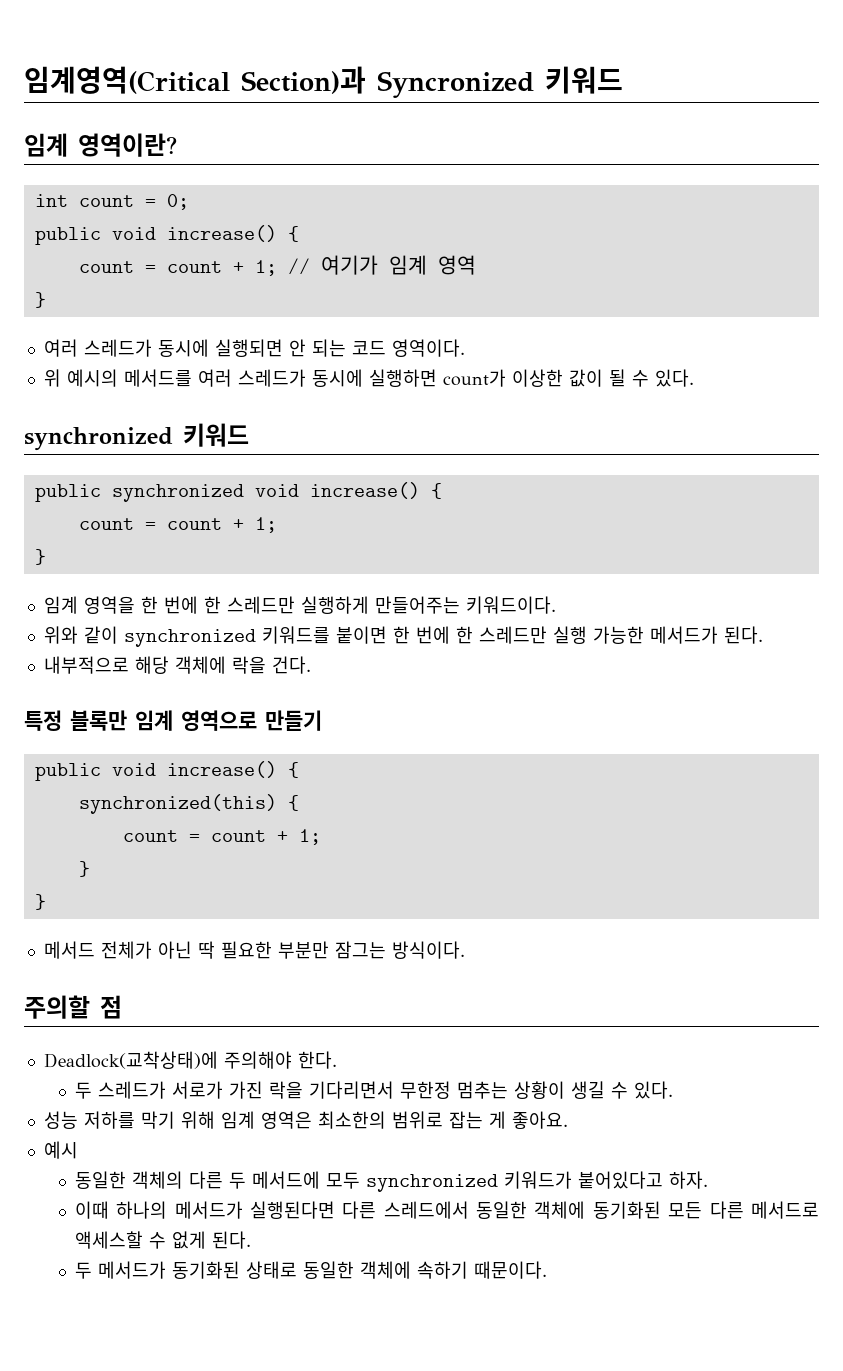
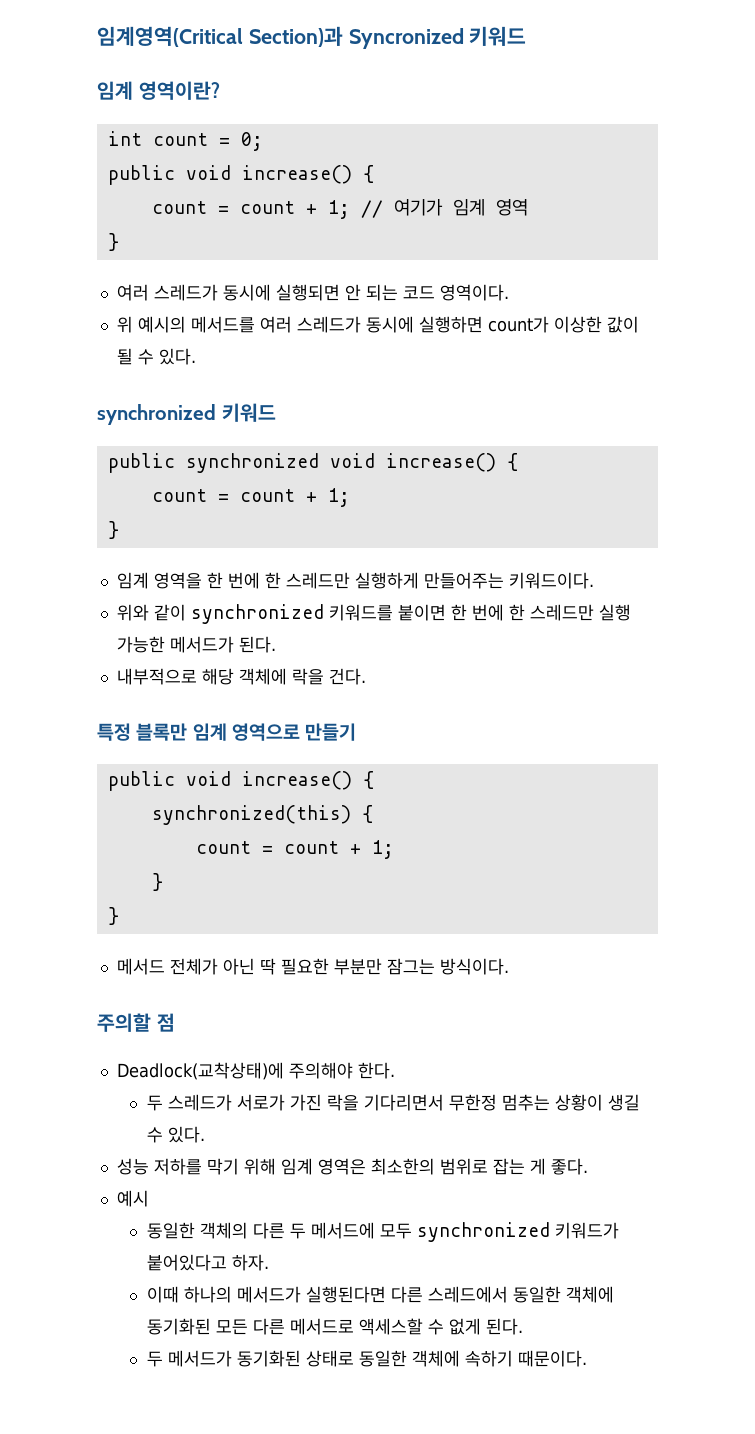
- 성능 저하를 막기 위해 임계 영역은 최소한의 범위로 잡는 게 좋아요.
+ 성능 저하를 막기 위해 임계 영역은 최소한의 범위로 잡는 게 좋다.

